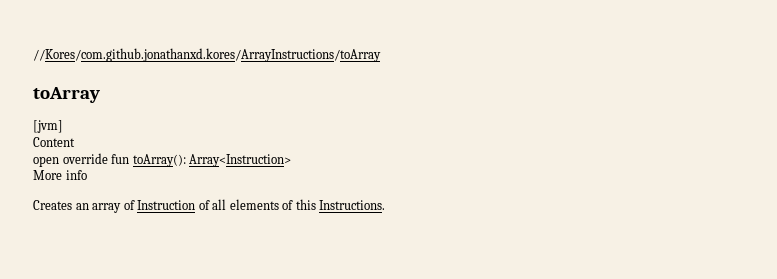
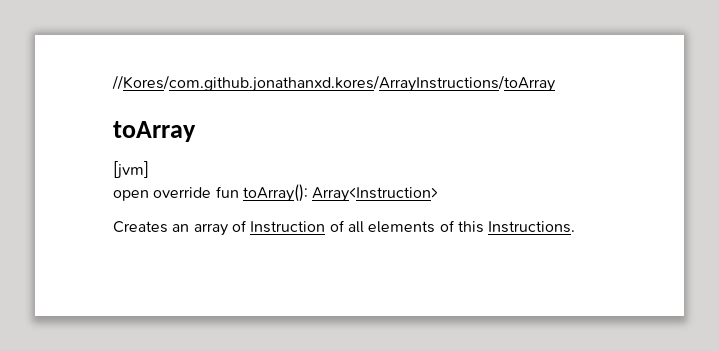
- Content
- More info

